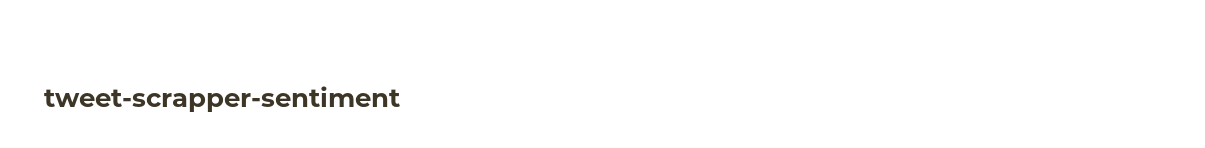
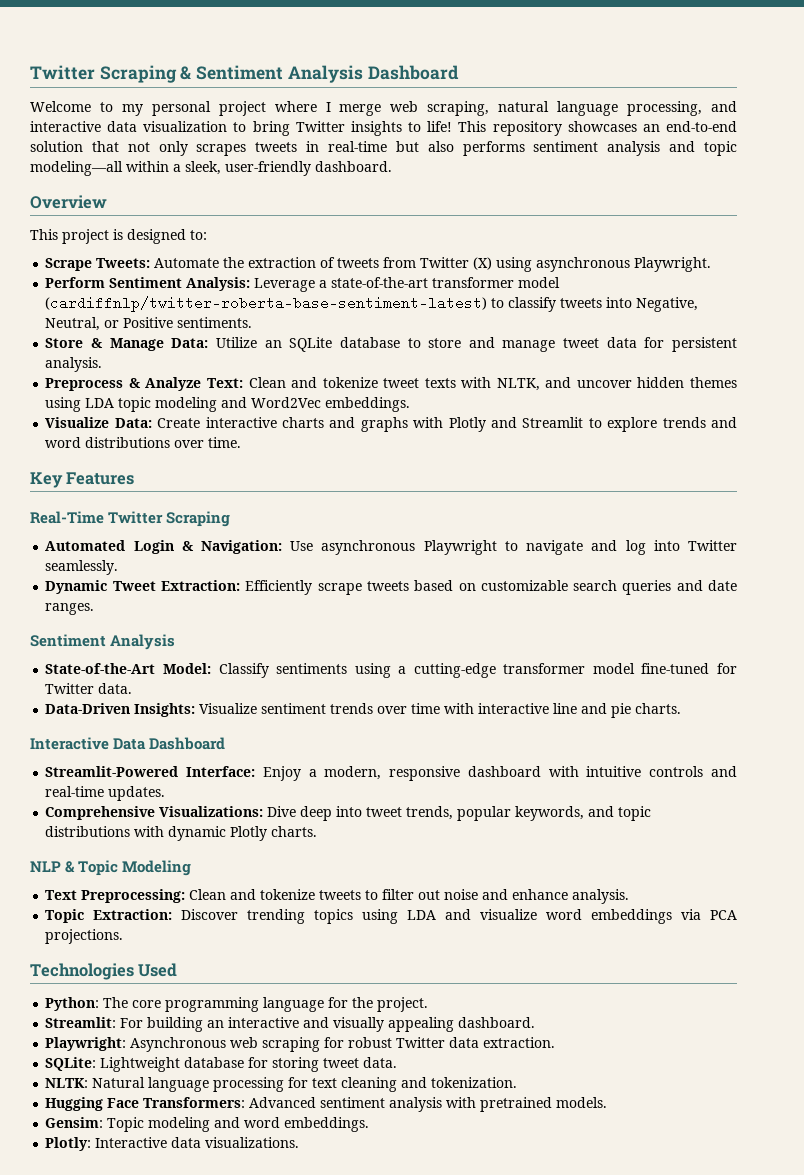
- tweet-scrapper-sentiment
+ Twitter Scraping & Sentiment Analysis Dashboard
+ Welcome to my personal project where I merge web scraping, natural language processing, and interactive data visualization to bring Twitter insights to life! This repository showcases an end-to-end solution that not only scrapes tweets in real-time but also performs sentiment analysis and topic modeling—all within a sleek, user-friendly dashboard.
+ Overview
+ This project is designed to:
+ Scrape Tweets: Automate the extraction of tweets from Twitter (X) using asynchronous Playwright.
+ Perform Sentiment Analysis: Leverage a state-of-the-art transformer model (cardiffnlp/twitter-roberta-base-sentiment-latest) to classify tweets into Negative, Neutral, or Positive sentiments.
+ Store & Manage Data: Utilize an SQLite database to store and manage tweet data for persistent analysis.
+ Preprocess & Analyze Text: Clean and tokenize tweet texts with NLTK, and uncover hidden themes using LDA topic modeling and Word2Vec embeddings.
+ Visualize Data: Create interactive charts and graphs with Plotly and Streamlit to explore trends and word distributions over time.
+ Key Features
+ Real-Time Twitter Scraping
+ Automated Login & Navigation: Use asynchronous Playwright to navigate and log into Twitter seamlessly.
+ Dynamic Tweet Extraction: Efficiently scrape tweets based on customizable search queries and date ranges.
+ Sentiment Analysis
+ State-of-the-Art Model: Classify sentiments using a cutting-edge transformer model fine-tuned for Twitter data.
+ Data-Driven Insights: Visualize sentiment trends over time with interactive line and pie charts.
+ Interactive Data Dashboard
+ Streamlit-Powered Interface: Enjoy a modern, responsive dashboard with intuitive controls and real-time updates.
+ Comprehensive Visualizations: Dive deep into tweet trends, popular keywords, and topic distributions with dynamic Plotly charts.
+ NLP & Topic Modeling
+ Text Preprocessing: Clean and tokenize tweets to filter out noise and enhance analysis.
+ Topic Extraction: Discover trending topics using LDA and visualize word embeddings via PCA projections.
+ Technologies Used
+ Python: The core programming language for the project.
+ Streamlit: For building an interactive and visually appealing dashboard.
+ Playwright: Asynchronous web scraping for robust Twitter data extraction.
+ SQLite: Lightweight database for storing tweet data.
+ NLTK: Natural language processing for text cleaning and tokenization.
+ Hugging Face Transformers: Advanced sentiment analysis with pretrained models.
+ Gensim: Topic modeling and word embeddings.
+ Plotly: Interactive data visualizations.

